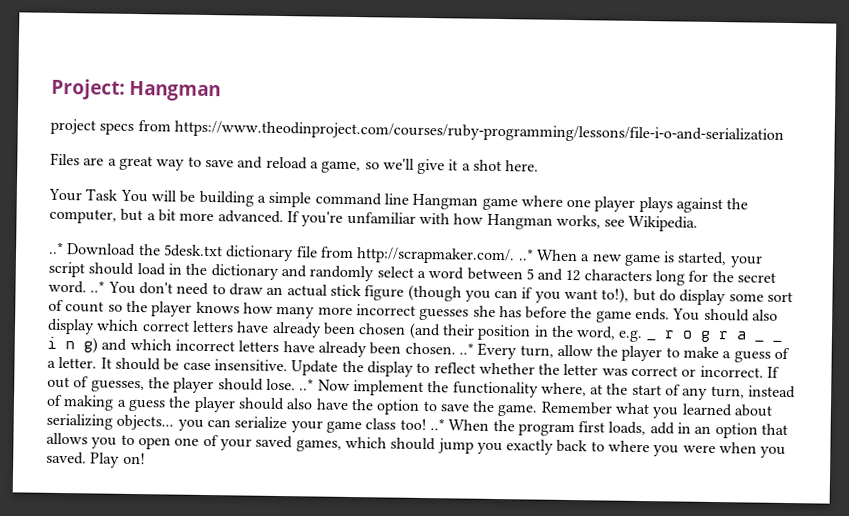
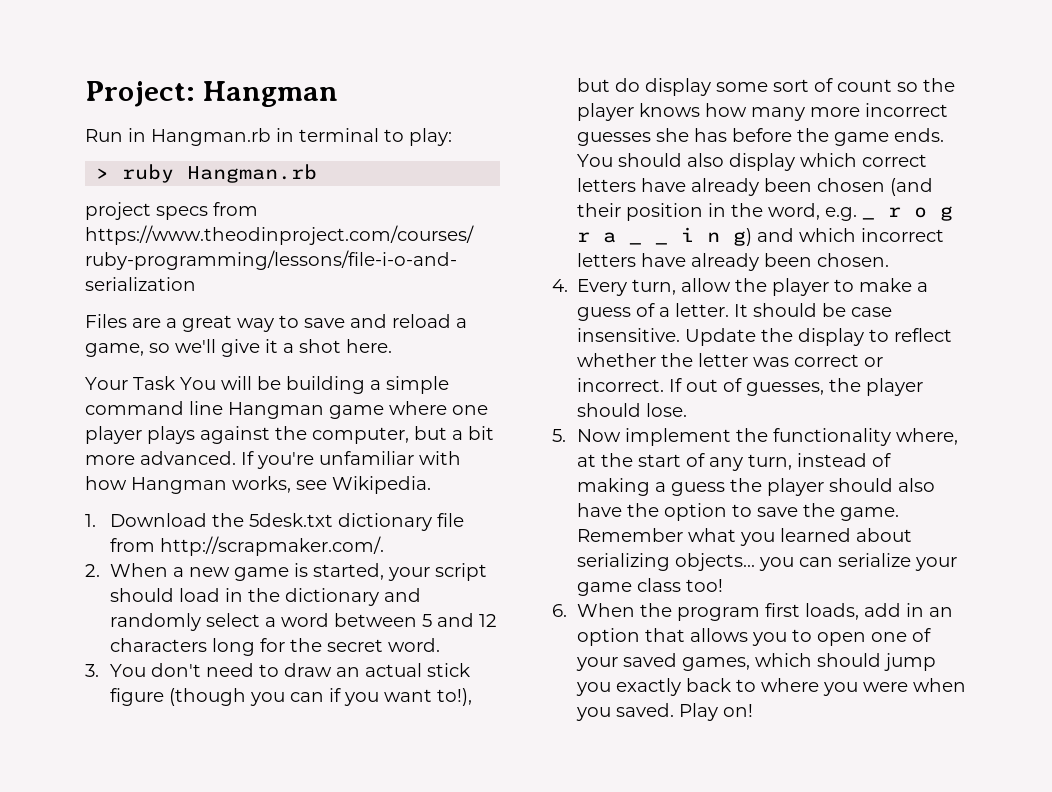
+ Run in Hangman.rb in terminal to play:
+ > ruby Hangman.rb
- ..* Download the 5desk.txt dictionary file from http://scrapmaker.com/. ..* When a new game is started, your script should load in the dictionary and randomly select a word between 5 and 12 characters long for the secret word. ..* You don't need to draw an actual stick figure (though you can if you want to!), but do display some sort of count so the player knows how many more incorrect guesses she has before the game ends.
+ 1. Download the 5desk.txt dictionary file from http://scrapmaker.com/.
+ 2. When a new game is started, your script should load in the dictionary and randomly select a word between 5 and 12 characters long for the secret word.
+ 3. You don't need to draw an actual stick figure (though you can if you want to!), but do display some sort of count so the player knows how many more incorrect guesses she has before the game ends.
- You should also display which correct letters have already been chosen (and their position in the word, e.g. _ r o g r a _ _ i n g) and which incorrect letters have already been chosen. ..* Every turn, allow the player to make a guess of a letter.
+ You should also display which correct letters have already been chosen (and their position in the word, e.g. _ r o g r a _ _ i n g) and which incorrect letters have already been chosen.
+ 4. Every turn, allow the player to make a guess of a letter.
- If out of guesses, the player should lose. ..* Now implement the functionality where, at the start of any turn, instead of making a guess the player should also have the option to save the game.
+ If out of guesses, the player should lose.
+ 5. Now implement the functionality where, at the start of any turn, instead of making a guess the player should also have the option to save the game.
- Remember what you learned about serializing objects... you can serialize your game class too! ..* When the program first loads, add in an option that allows you to open one of your saved games, which should jump you exactly back to where you were when you saved.
+ Remember what you learned about serializing objects... you can serialize your game class too!
+ 6. When the program first loads, add in an option that allows you to open one of your saved games, which should jump you exactly back to where you were when you saved.

